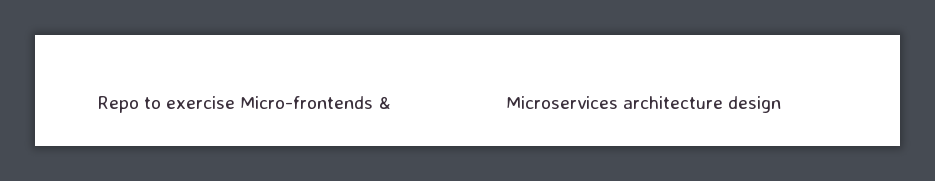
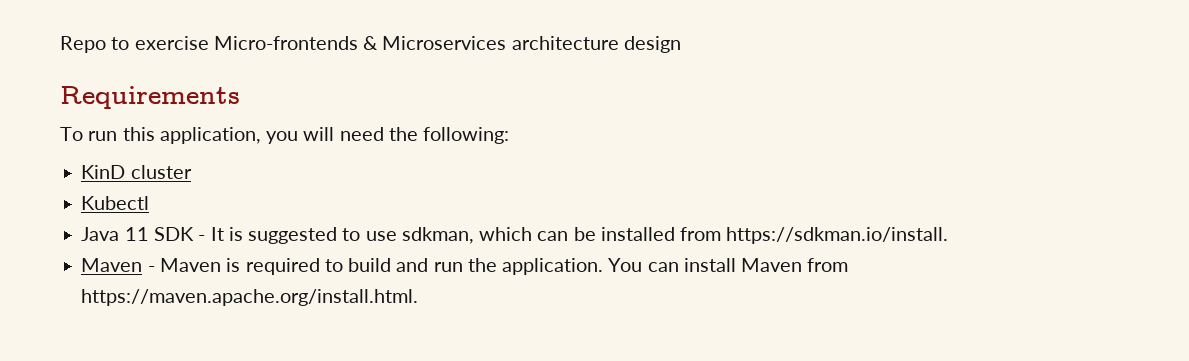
+ Requirements
+ To run this application, you will need the following:
+ KinD cluster
+ Kubectl
+ Java 11 SDK - It is suggested to use sdkman, which can be installed from https://sdkman.io/install.
+ Maven - Maven is required to build and run the application. You can install Maven from https://maven.apache.org/install.html.

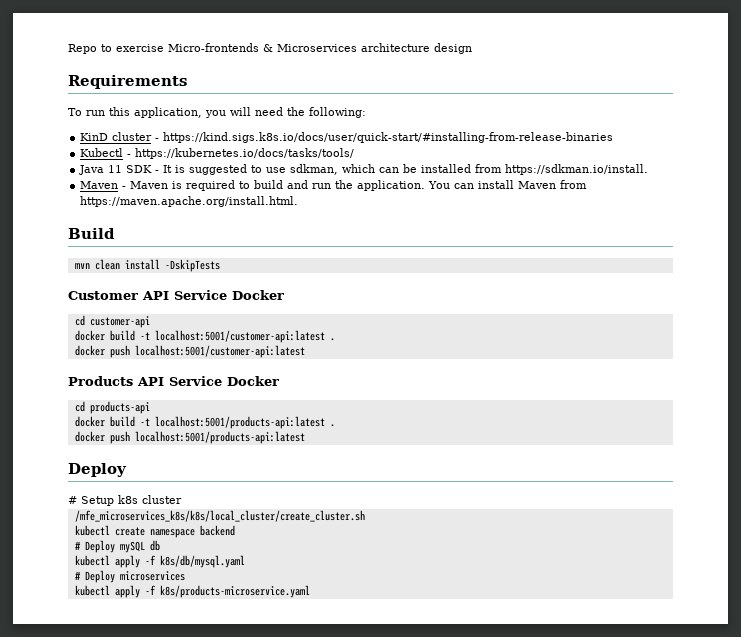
- KinD cluster
+ KinD cluster - https://kind.sigs.k8s.io/docs/user/quick-start/#installing-from-release-binaries
- Kubectl
+ Kubectl - https://kubernetes.io/docs/tasks/tools/
+ Build
+ mvn clean install -DskipTests
+ Customer API Service Docker
+ cd customer-api
+ docker build -t localhost:5001/customer-api:latest .
+ docker push localhost:5001/customer-api:latest
+ Products API Service Docker
+ cd products-api
+ docker build -t localhost:5001/products-api:latest .
+ docker push localhost:5001/products-api:latest
+ Deploy
+ # Setup k8s cluster
+ /mfe_microservices_k8s/k8s/local_cluster/create_cluster.sh
+ kubectl create namespace backend
+ # Deploy mySQL db
+ kubectl apply -f k8s/db/mysql.yaml
+ # Deploy microservices
+ kubectl apply -f k8s/products-microservice.yaml

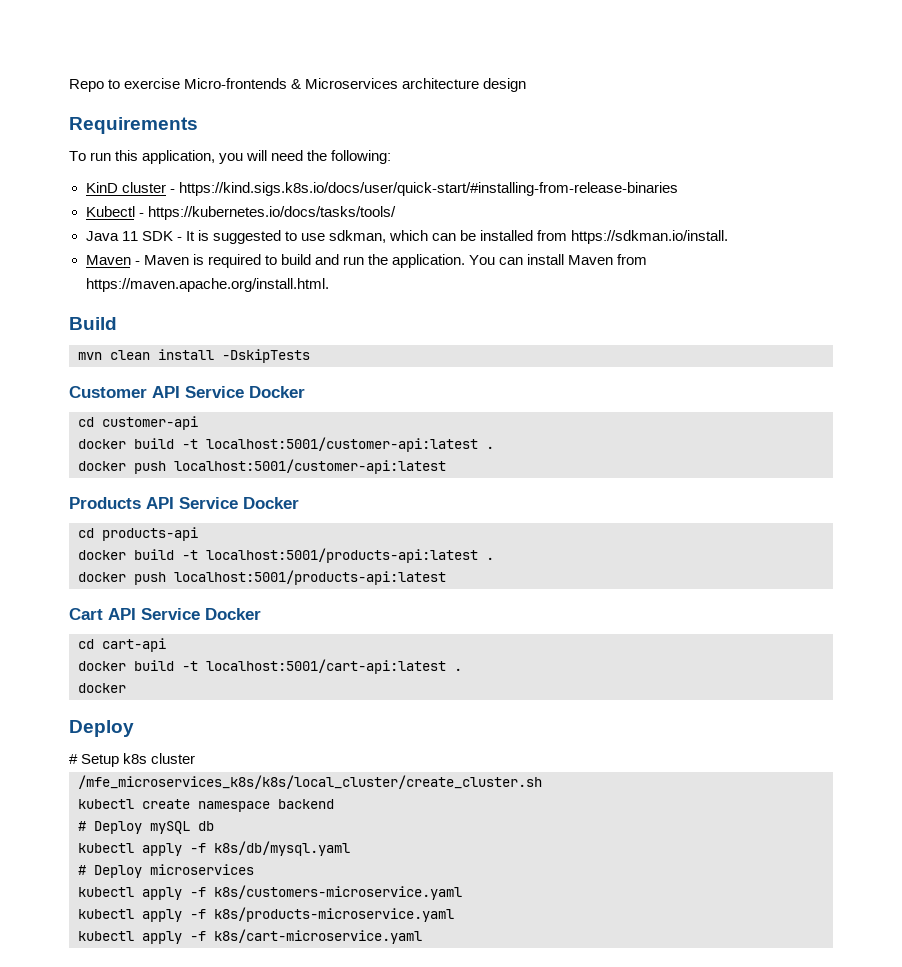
+ Cart API Service Docker
+ cd cart-api
+ docker build -t localhost:5001/cart-api:latest .
+ docker
+ kubectl apply -f k8s/customers-microservice.yaml
+ kubectl apply -f k8s/cart-microservice.yaml

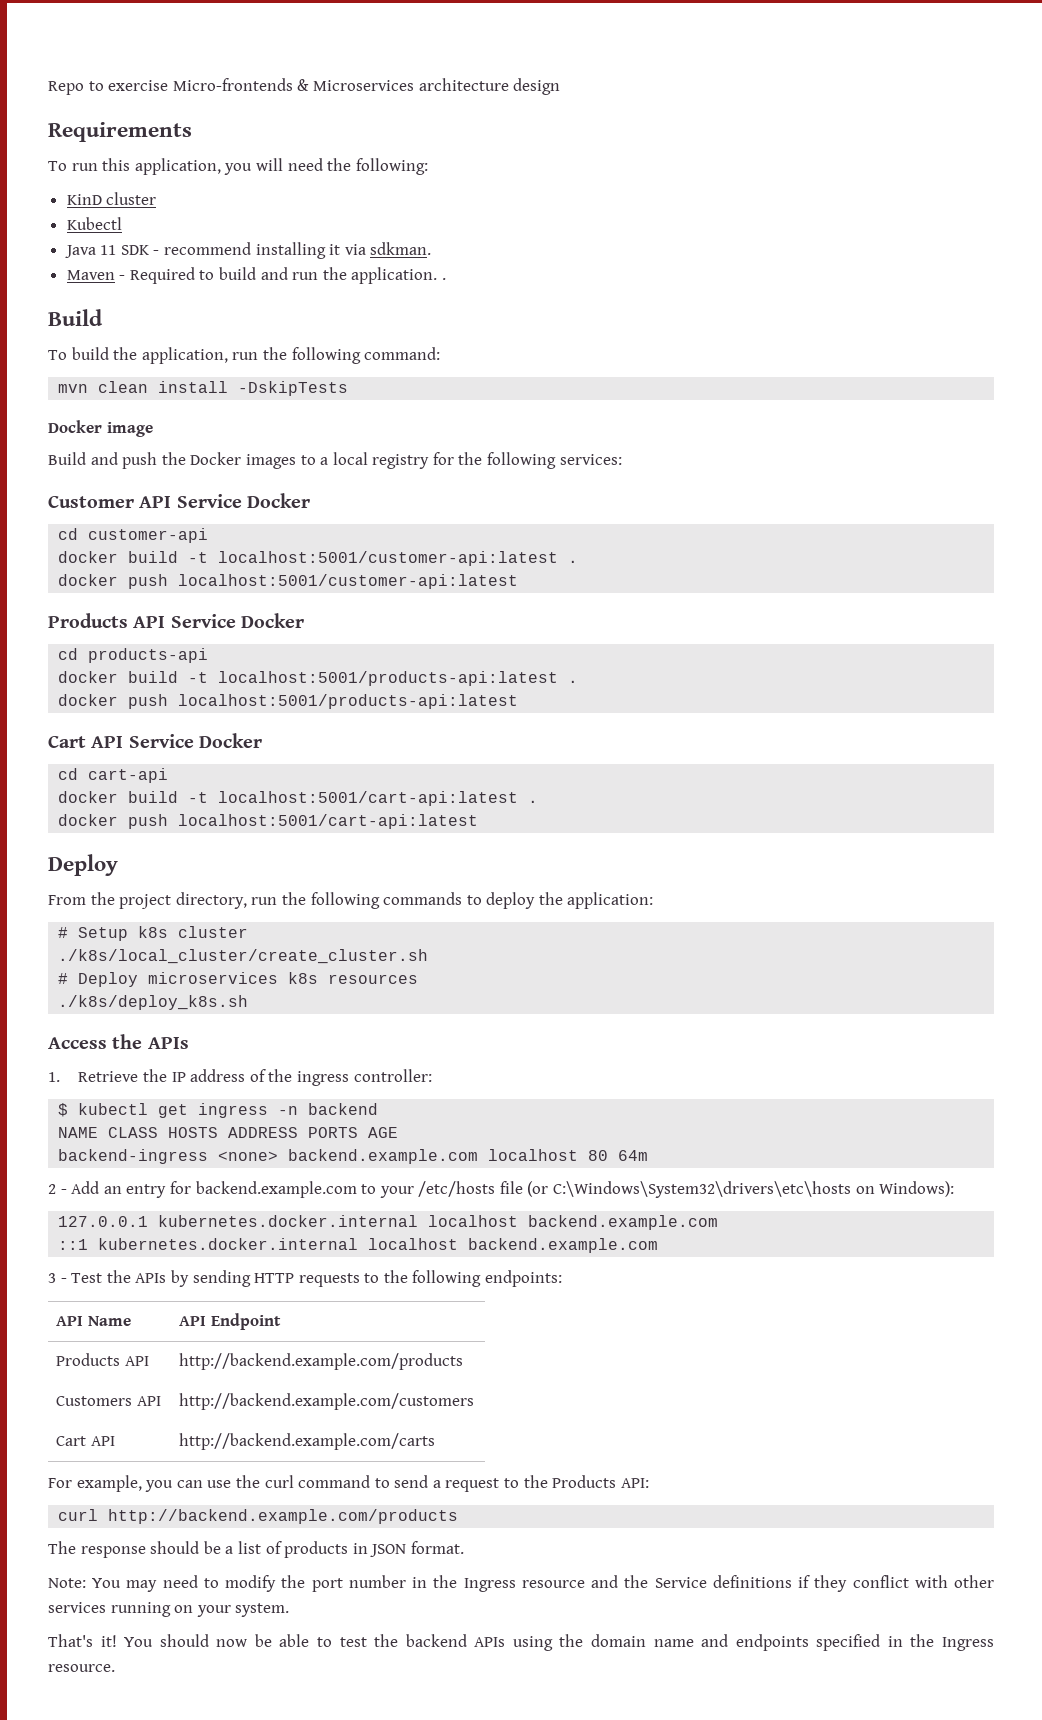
- KinD cluster - https://kind.sigs.k8s.io/docs/user/quick-start/#installing-from-release-binaries
+ KinD cluster
- Kubectl - https://kubernetes.io/docs/tasks/tools/
+ Kubectl
- Java 11 SDK - It is suggested to use sdkman, which can be installed from https://sdkman.io/install.
+ Java 11 SDK - recommend installing it via sdkman.
- Maven - Maven is required to build and run the application. You can install Maven from https://maven.apache.org/install.html.
+ Maven - Required to build and run the application. .
  Build
+ To build the application, run the following command:
  mvn clean install -DskipTests
+ Docker image
+ Build and push the Docker images to a local registry for the following services:
  docker build -t localhost:5001/cart-api:latest .
- docker
+ docker push localhost:5001/cart-api:latest
+ From the project directory, run the following commands to deploy the application:
  # Setup k8s cluster
- /mfe_microservices_k8s/k8s/local_cluster/create_cluster.sh
- kubectl create namespace backend
- # Deploy mySQL db
- kubectl apply -f k8s/db/mysql.yaml
- # Deploy microservices
- kubectl apply -f k8s/customers-microservice.yaml
- kubectl apply -f k8s/products-microservice.yaml
- kubectl apply -f k8s/cart-microservice.yaml
+ ./k8s/local_cluster/create_cluster.sh
+ # Deploy microservices k8s resources
+ ./k8s/deploy_k8s.sh
+ Access the APIs
+ 1. Retrieve the IP address of the ingress controller:
+ $ kubectl get ingress -n backend
+ NAME CLASS HOSTS ADDRESS PORTS AGE
+ backend-ingress <none> backend.example.com localhost 80 64m
+ 2 - Add an entry for backend.example.com to your /etc/hosts file (or C:\Windows\System32\drivers\etc\hosts on Windows):
+ 127.0.0.1 kubernetes.docker.internal localhost backend.example.com
+ ::1 kubernetes.docker.internal localhost backend.example.com
+ 3 - Test the APIs by sending HTTP requests to the following endpoints:
+ API Name | API Endpoint
+ Products API | http://backend.example.com/products
+ Customers API | http://backend.example.com/customers
+ Cart API | http://backend.example.com/carts
+ For example, you can use the curl command to send a request to the Products API:
+ curl http://backend.example.com/products
+ The response should be a list of products in JSON format.
+ Note: You may need to modify the port number in the Ingress resource and the Service definitions if they conflict with other services running on your system.
+ That's it! You should now be able to test the backend APIs using the domain name and endpoints specified in the Ingress resource.

